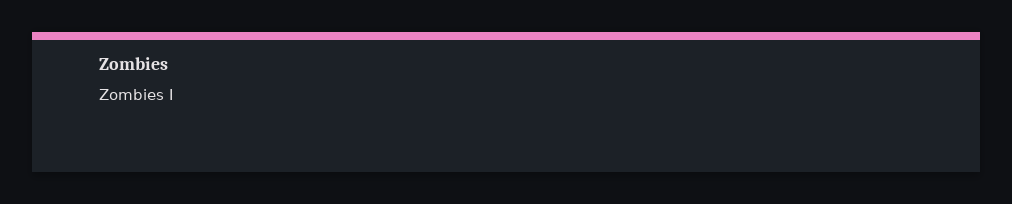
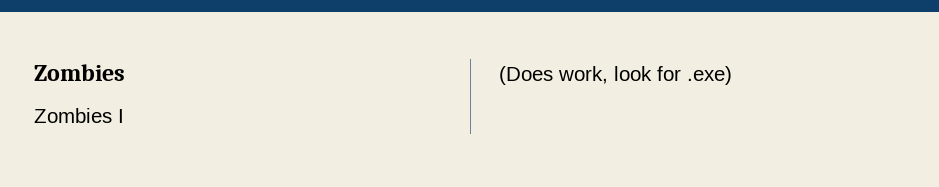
+ (Does work, look for .exe)

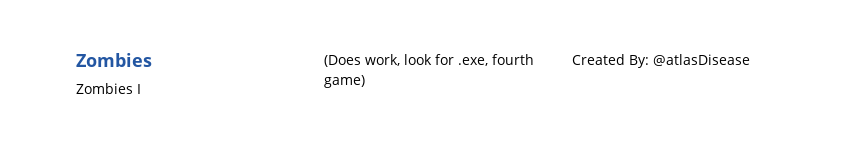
- (Does work, look for .exe)
+ (Does work, look for .exe, fourth game)
+ Created By: @atlasDisease

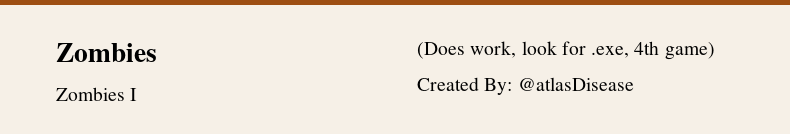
- (Does work, look for .exe, fourth game)
+ (Does work, look for .exe, 4th game)

